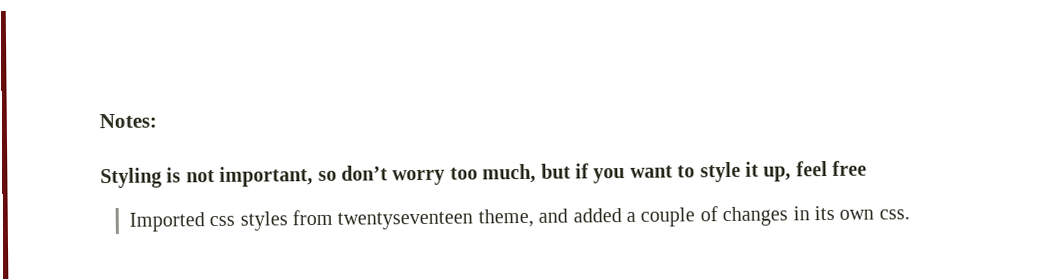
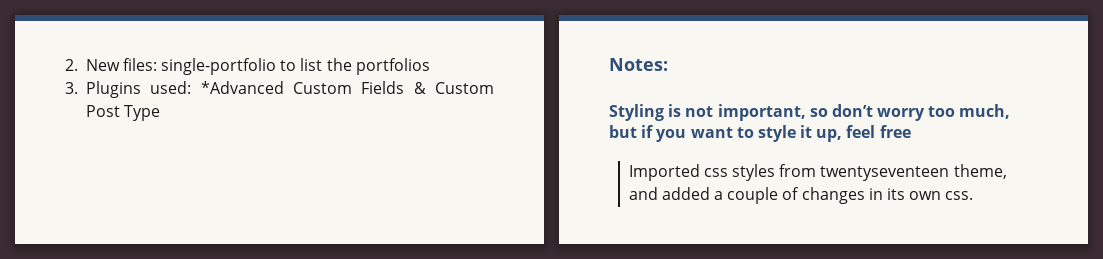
+ 2. New files: single-portfolio to list the portfolios
+ 3. Plugins used: *Advanced Custom Fields & Custom Post Type

